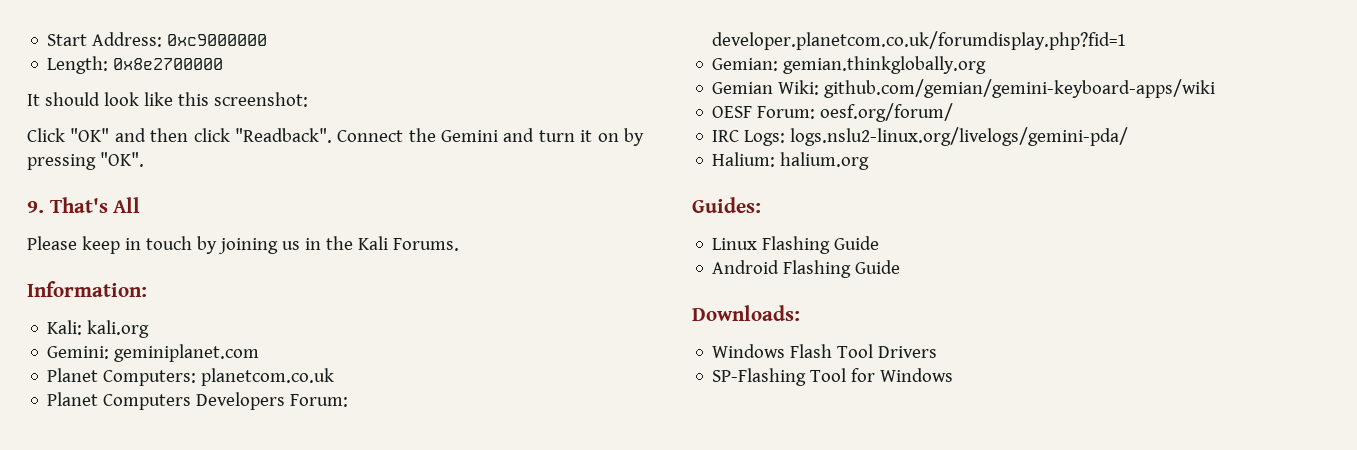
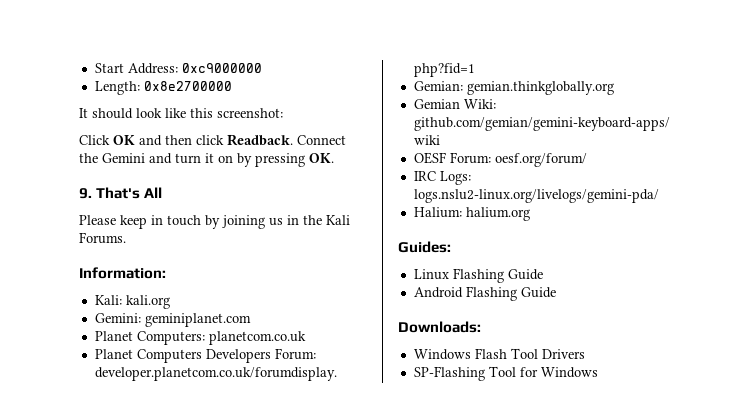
- Click "OK" and then click "Readback".
+ Click OK and then click Readback.
- Connect the Gemini and turn it on by pressing "OK".
+ Connect the Gemini and turn it on by pressing OK.

